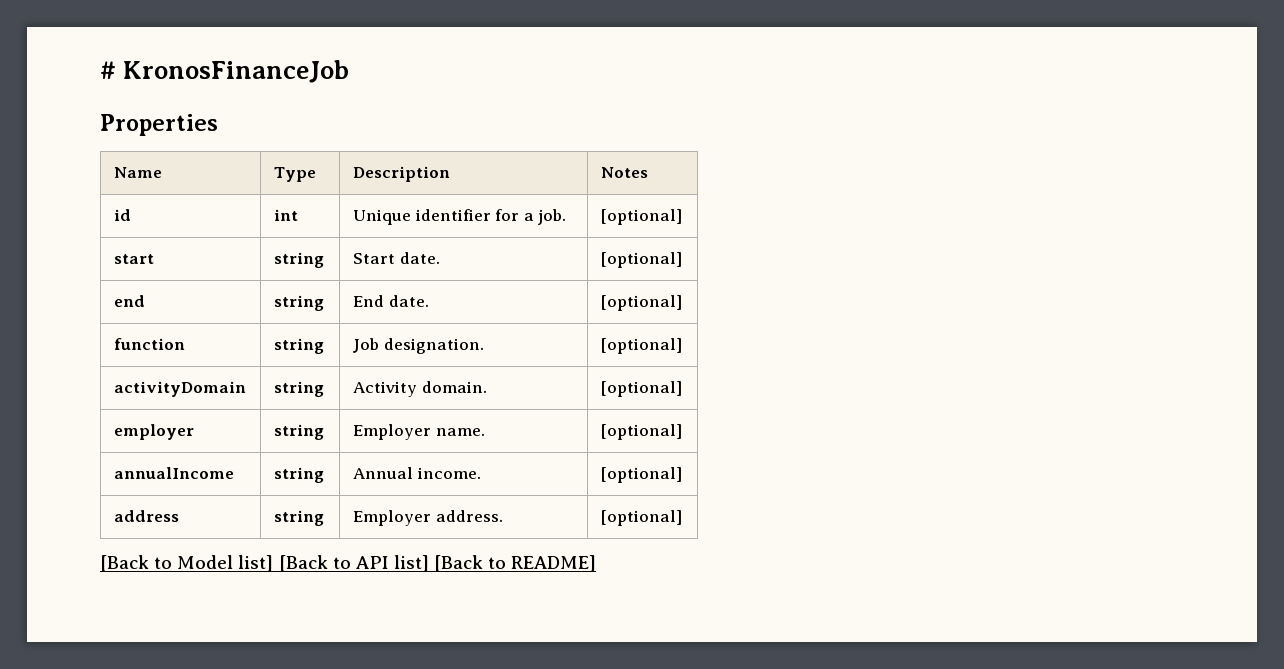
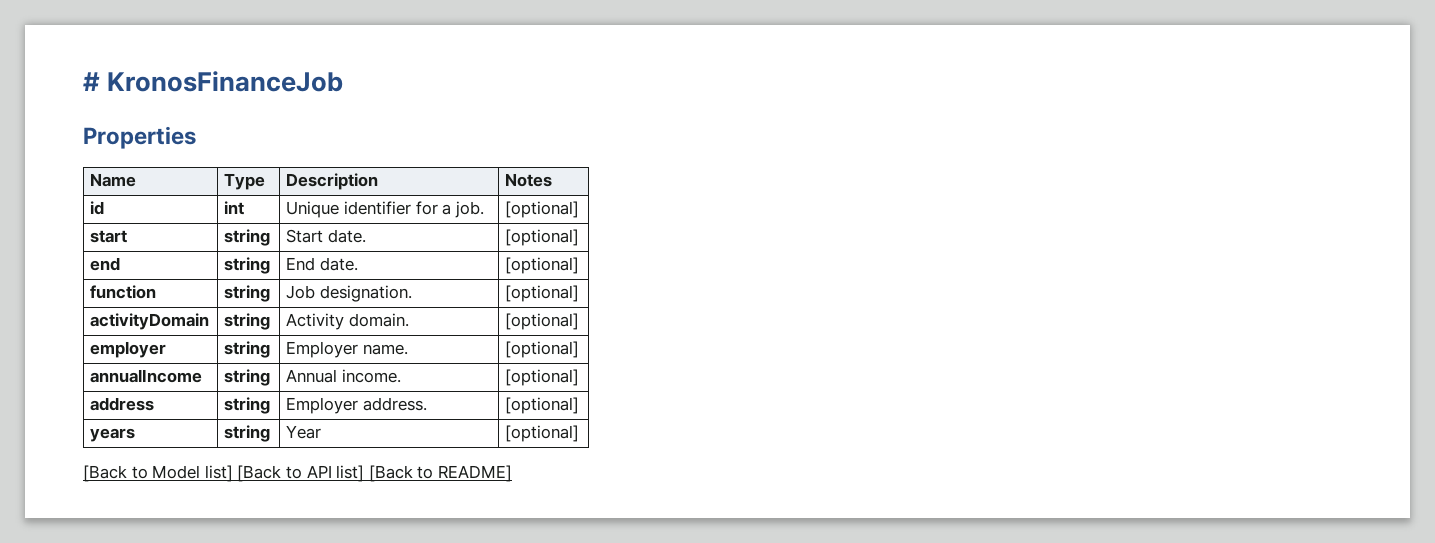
+ years | string | Year | [optional]

